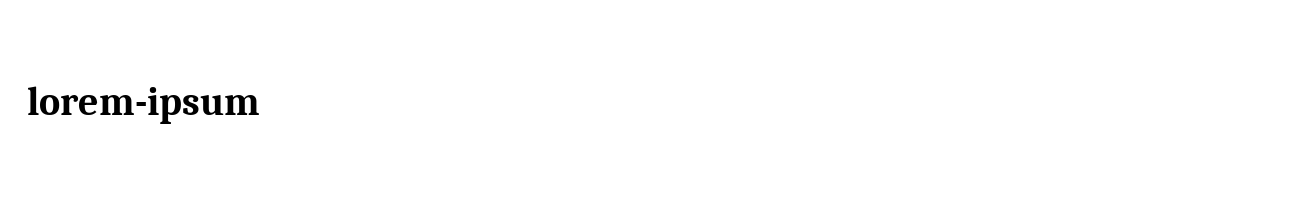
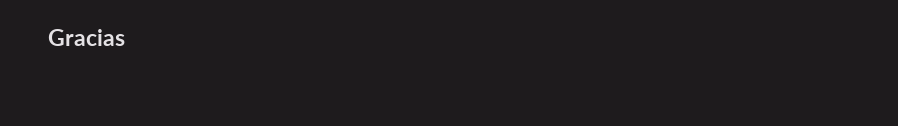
- lorem-ipsum
+ Gracias

